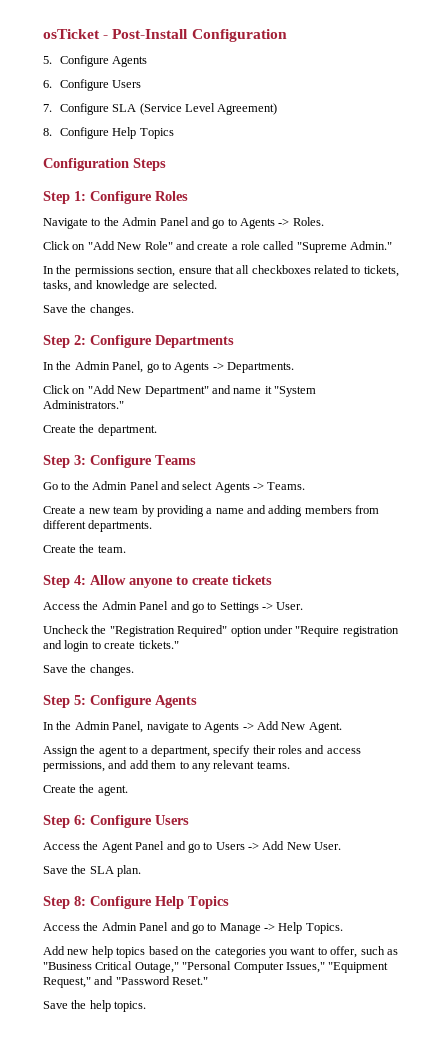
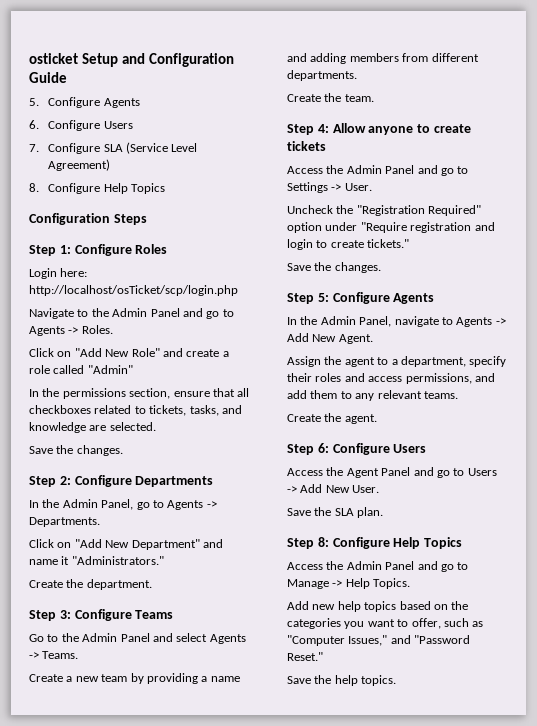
- osTicket - Post-Install Configuration
+ osticket Setup and Configuration Guide
+ Login here: http://localhost/osTicket/scp/login.php
- Click on "Add New Role" and create a role called "Supreme Admin."
+ Click on "Add New Role" and create a role called "Admin"
- Click on "Add New Department" and name it "System Administrators."
+ Click on "Add New Department" and name it "Administrators."
- Add new help topics based on the categories you want to offer, such as "Business Critical Outage," "Personal Computer Issues," "Equipment Request," and "Password Reset."
+ Add new help topics based on the categories you want to offer, such as "Computer Issues," and "Password Reset."

